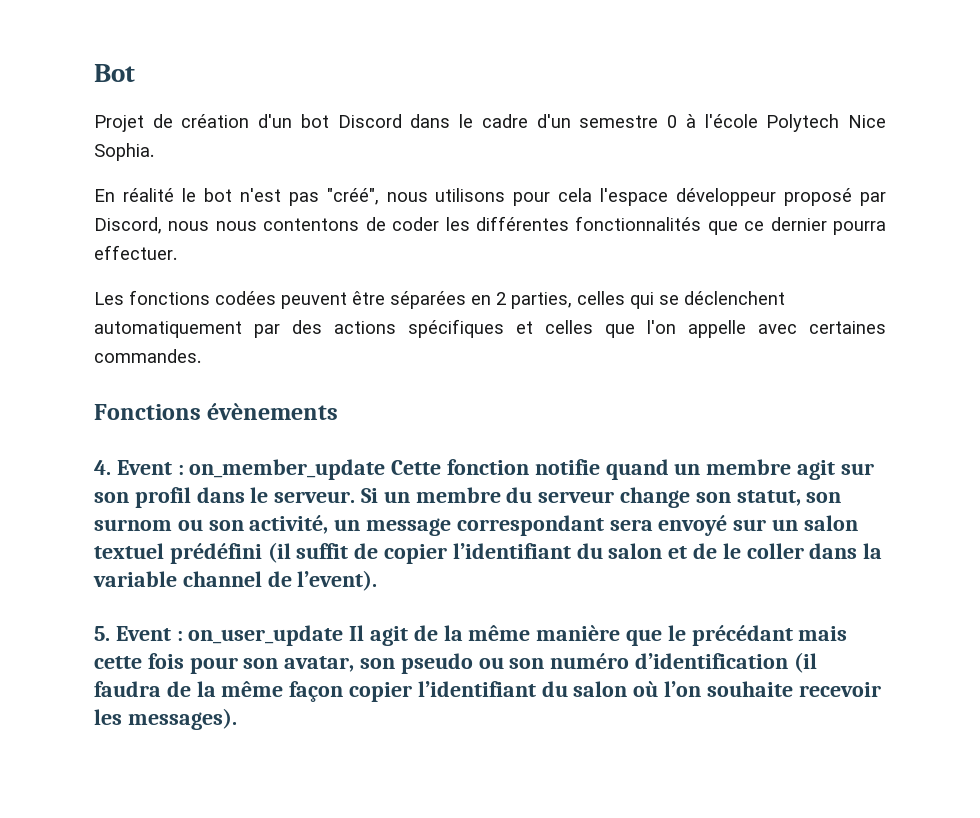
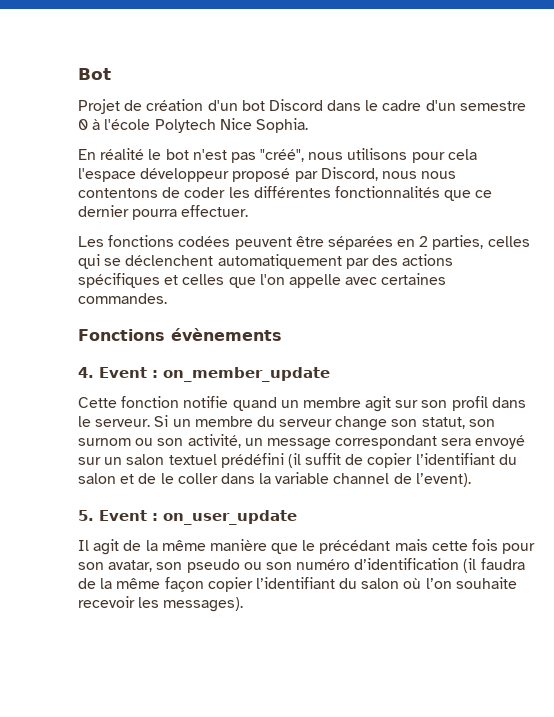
- 4. Event : on_member_update Cette fonction notifie quand un membre agit sur son profil dans le serveur.
+ 4. Event : on_member_update
+ Cette fonction notifie quand un membre agit sur son profil dans le serveur.
- 5. Event : on_user_update Il agit de la même manière que le précédant mais cette fois pour son avatar, son pseudo ou son numéro d’identification (il faudra de la même façon copier l’identifiant du salon où l’on souhaite recevoir les messages).
+ 5. Event : on_user_update
+ Il agit de la même manière que le précédant mais cette fois pour son avatar, son pseudo ou son numéro d’identification (il faudra de la même façon copier l’identifiant du salon où l’on souhaite recevoir les messages).

